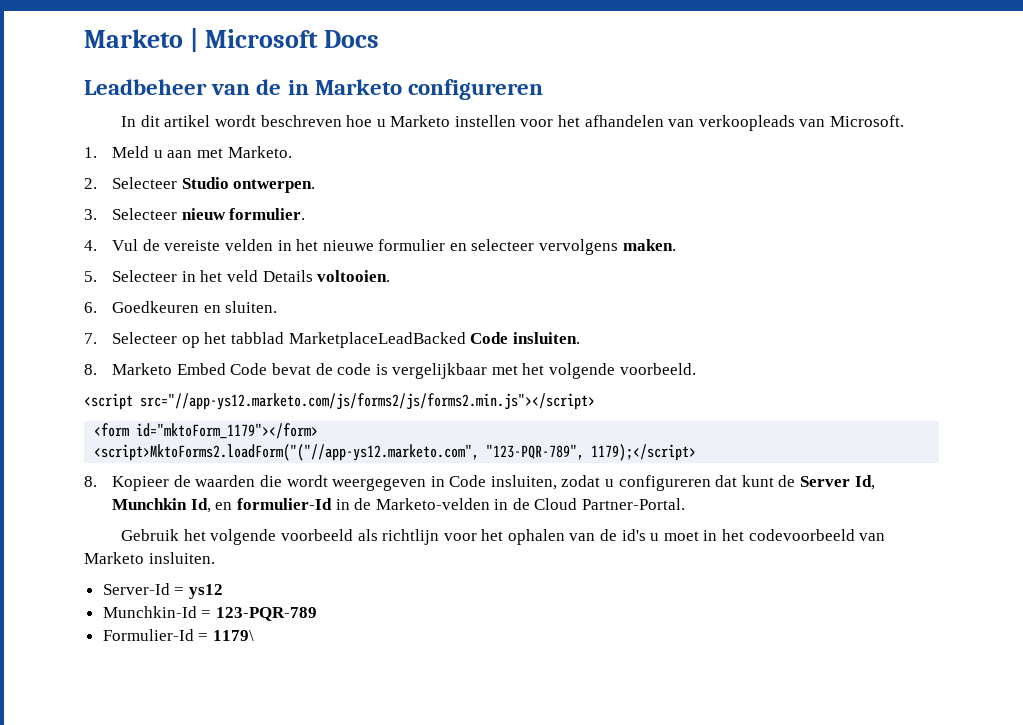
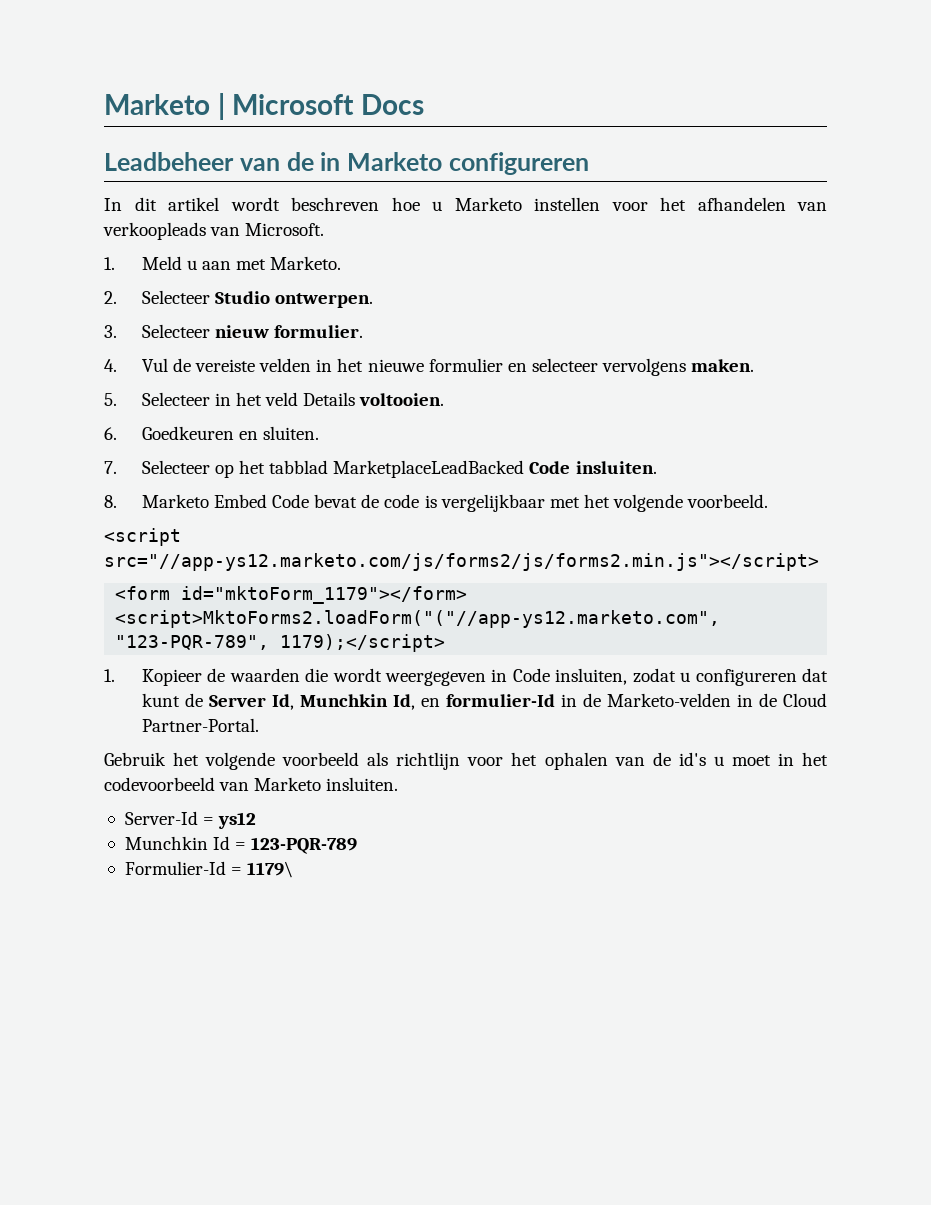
- 8. Kopieer de waarden die wordt weergegeven in Code insluiten, zodat u configureren dat kunt de Server Id, Munchkin Id, en formulier-Id in de Marketo-velden in de Cloud Partner-Portal.
+ 1. Kopieer de waarden die wordt weergegeven in Code insluiten, zodat u configureren dat kunt de Server Id, Munchkin Id, en formulier-Id in de Marketo-velden in de Cloud Partner-Portal.
- Munchkin-Id = 123-PQR-789
+ Munchkin Id = 123-PQR-789

